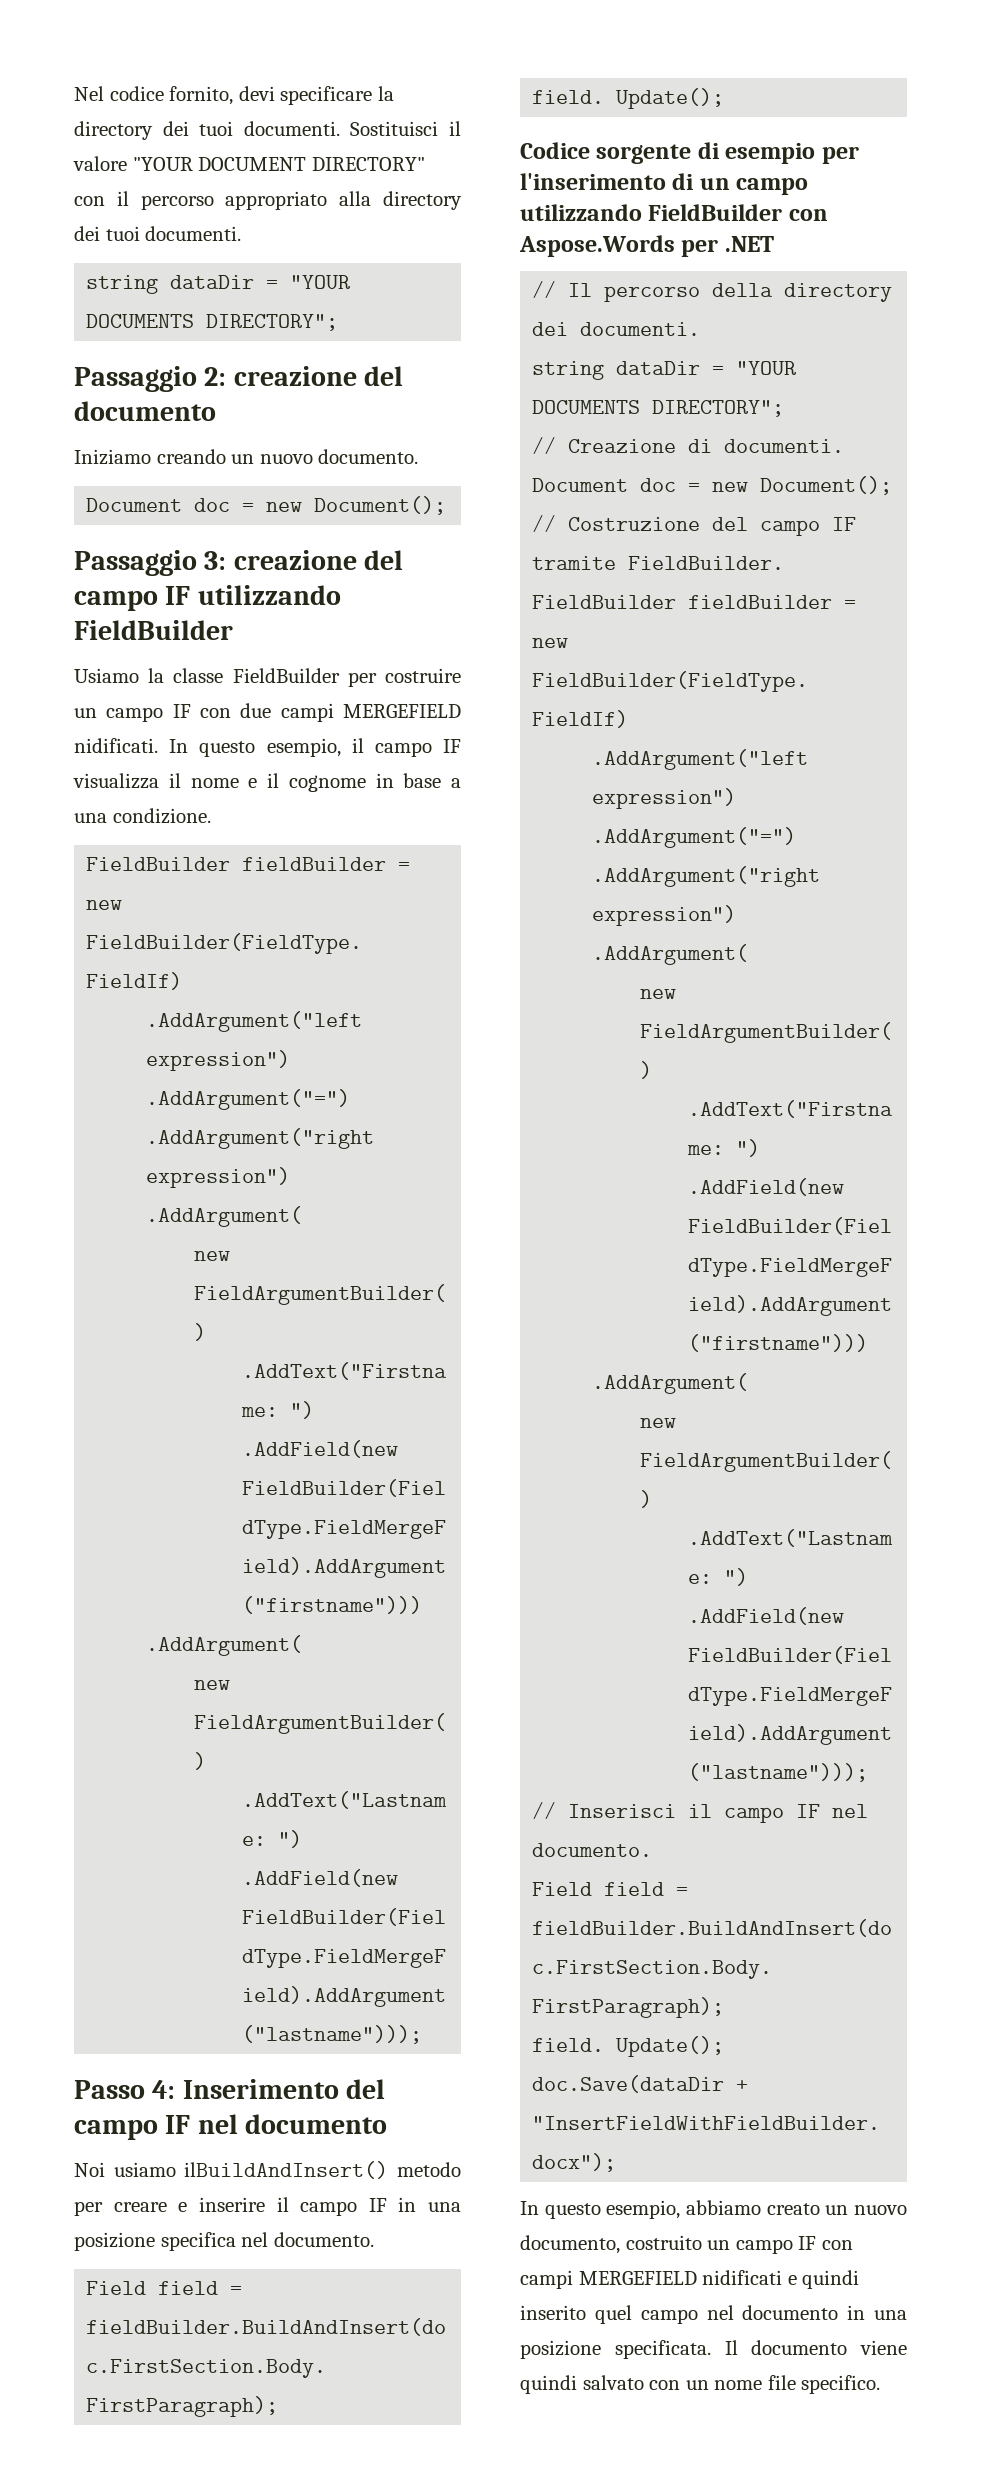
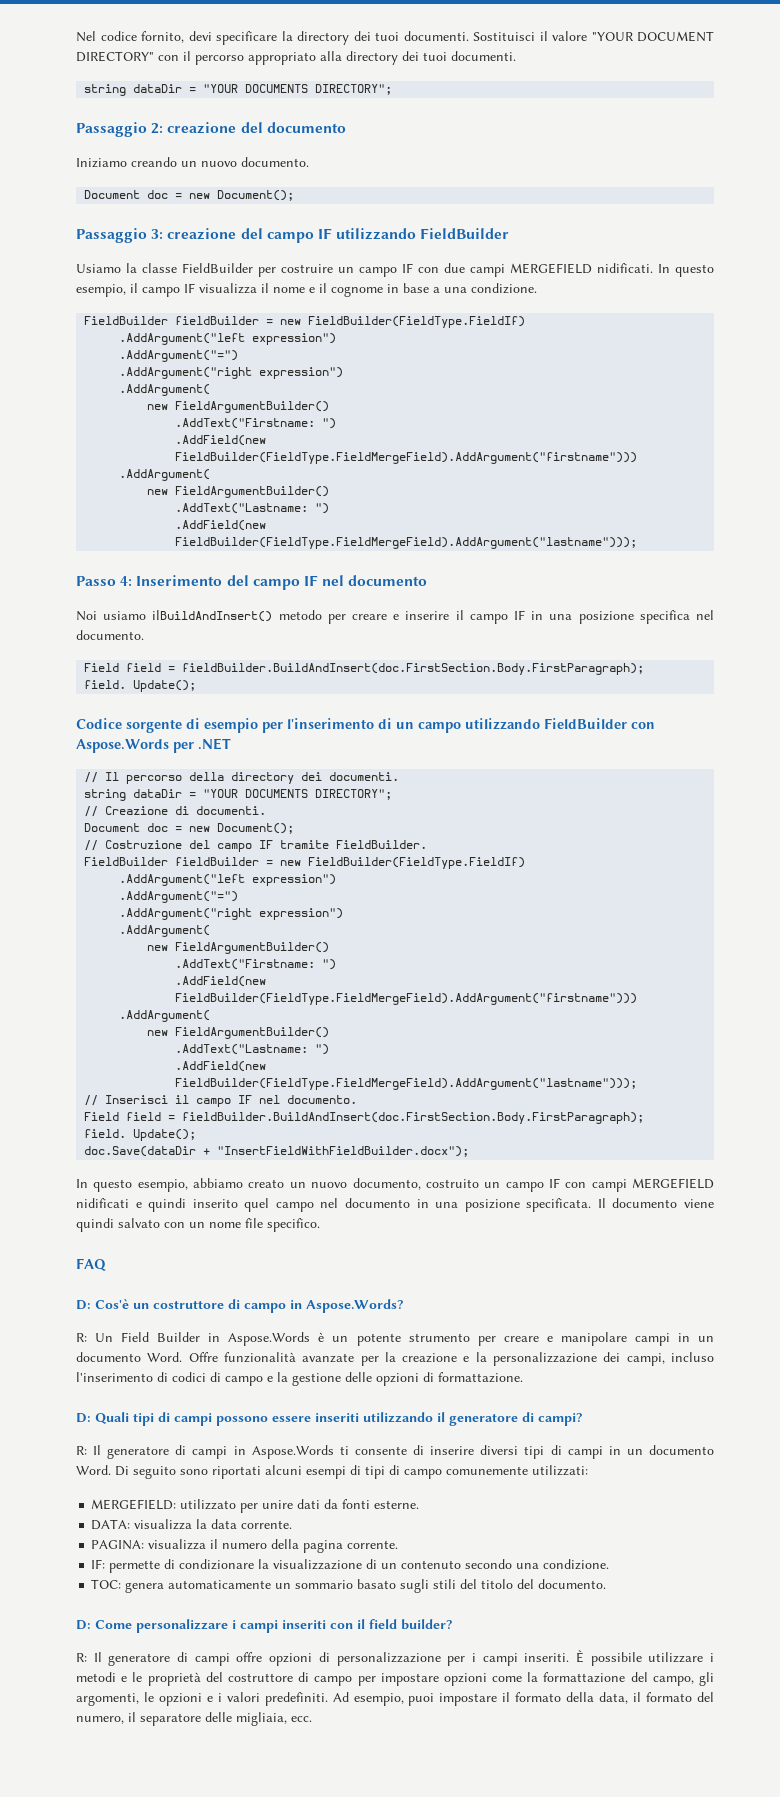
+ FAQ
+ D: Cos'è un costruttore di campo in Aspose.Words?
+ R: Un Field Builder in Aspose.Words è un potente strumento per creare e manipolare campi in un documento Word. Offre funzionalità avanzate per la creazione e la personalizzazione dei campi, incluso l'inserimento di codici di campo e la gestione delle opzioni di formattazione.
+ D: Quali tipi di campi possono essere inseriti utilizzando il generatore di campi?
+ R: Il generatore di campi in Aspose.Words ti consente di inserire diversi tipi di campi in un documento Word. Di seguito sono riportati alcuni esempi di tipi di campo comunemente utilizzati:
+ MERGEFIELD: utilizzato per unire dati da fonti esterne.
+ DATA: visualizza la data corrente.
+ PAGINA: visualizza il numero della pagina corrente.
+ IF: permette di condizionare la visualizzazione di un contenuto secondo una condizione.
+ TOC: genera automaticamente un sommario basato sugli stili del titolo del documento.
+ D: Come personalizzare i campi inseriti con il field builder?
+ R: Il generatore di campi offre opzioni di personalizzazione per i campi inseriti. È possibile utilizzare i metodi e le proprietà del costruttore di campo per impostare opzioni come la formattazione del campo, gli argomenti, le opzioni e i valori predefiniti. Ad esempio, puoi impostare il formato della data, il formato del numero, il separatore delle migliaia, ecc.

